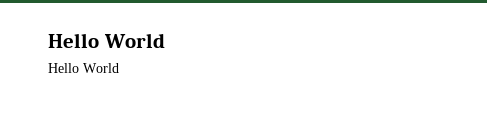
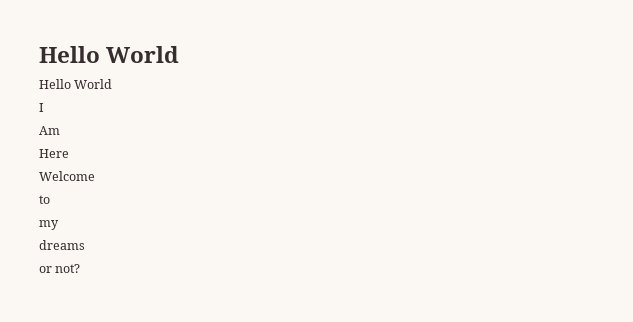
+ I
+ Am
+ Here
+ Welcome
+ to
+ my
+ dreams
+ or not?

